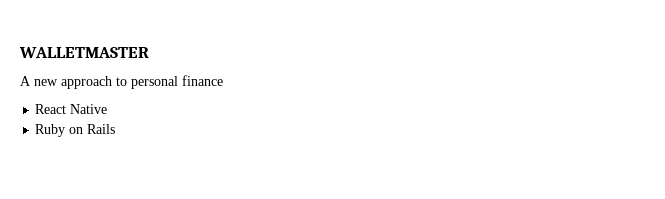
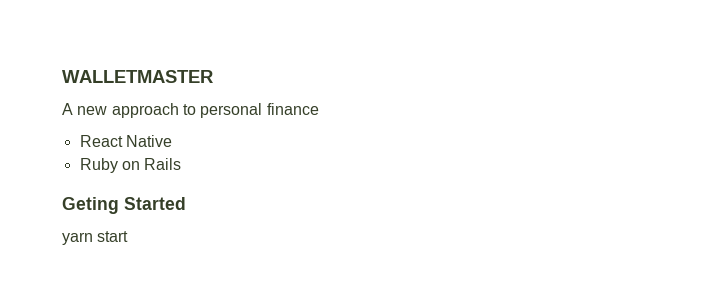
+ Geting Started
+ yarn start

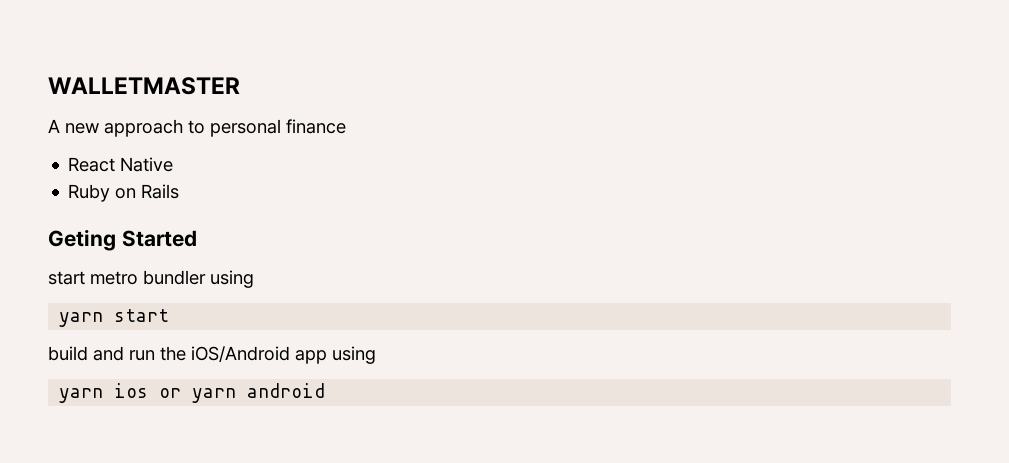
+ start metro bundler using
  yarn start
+ build and run the iOS/Android app using
+ yarn ios or yarn android

